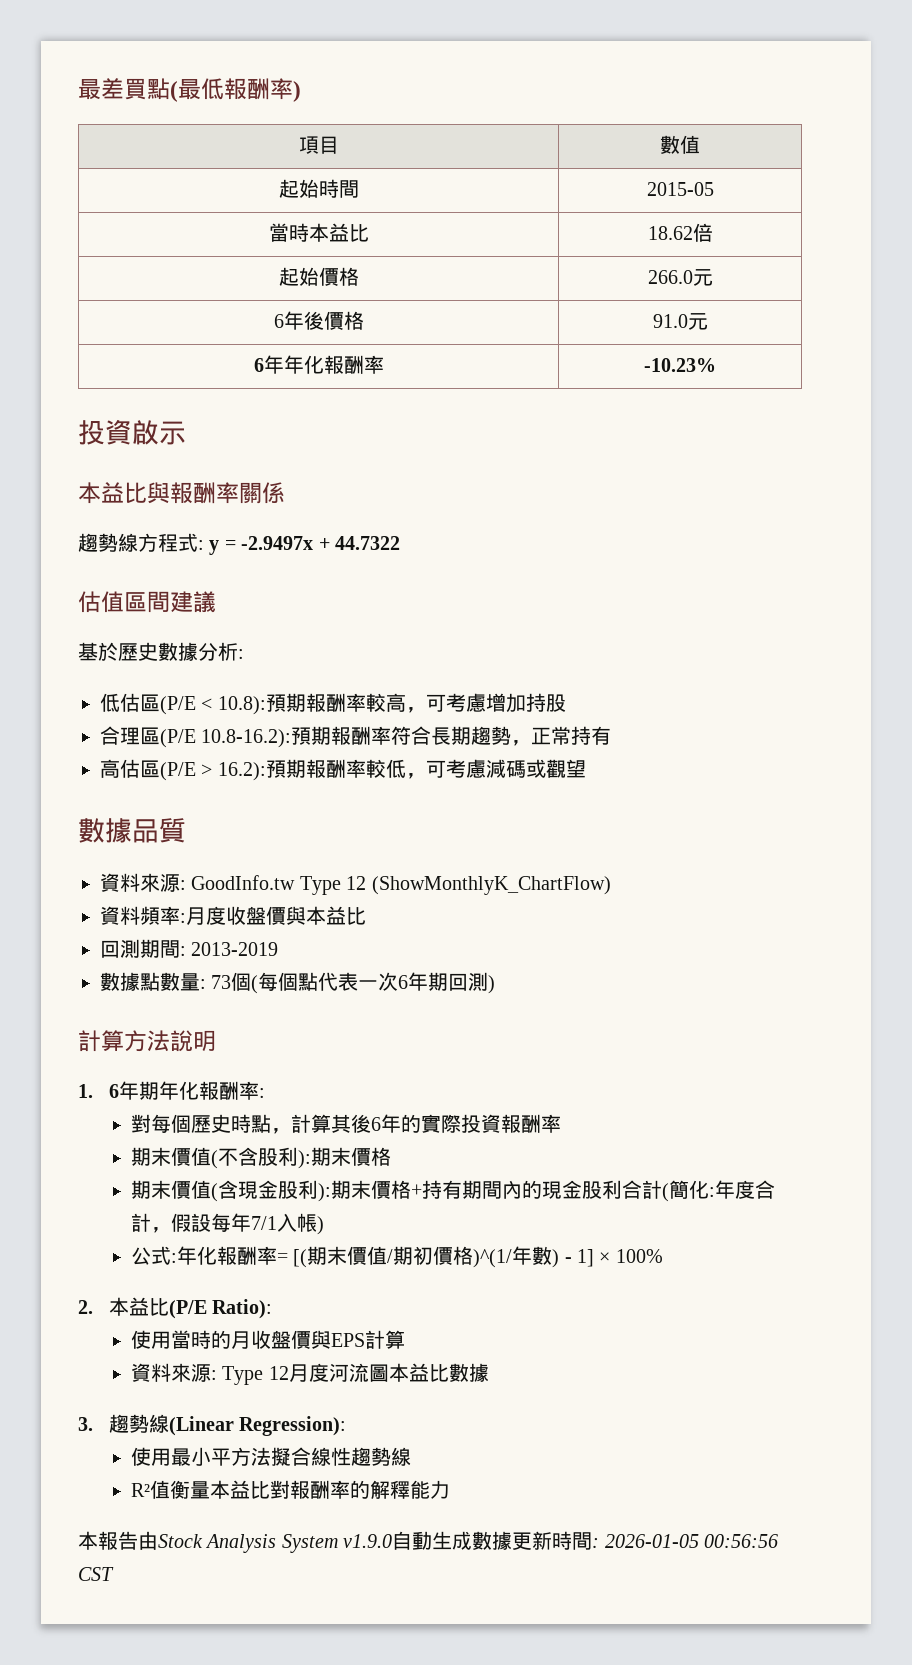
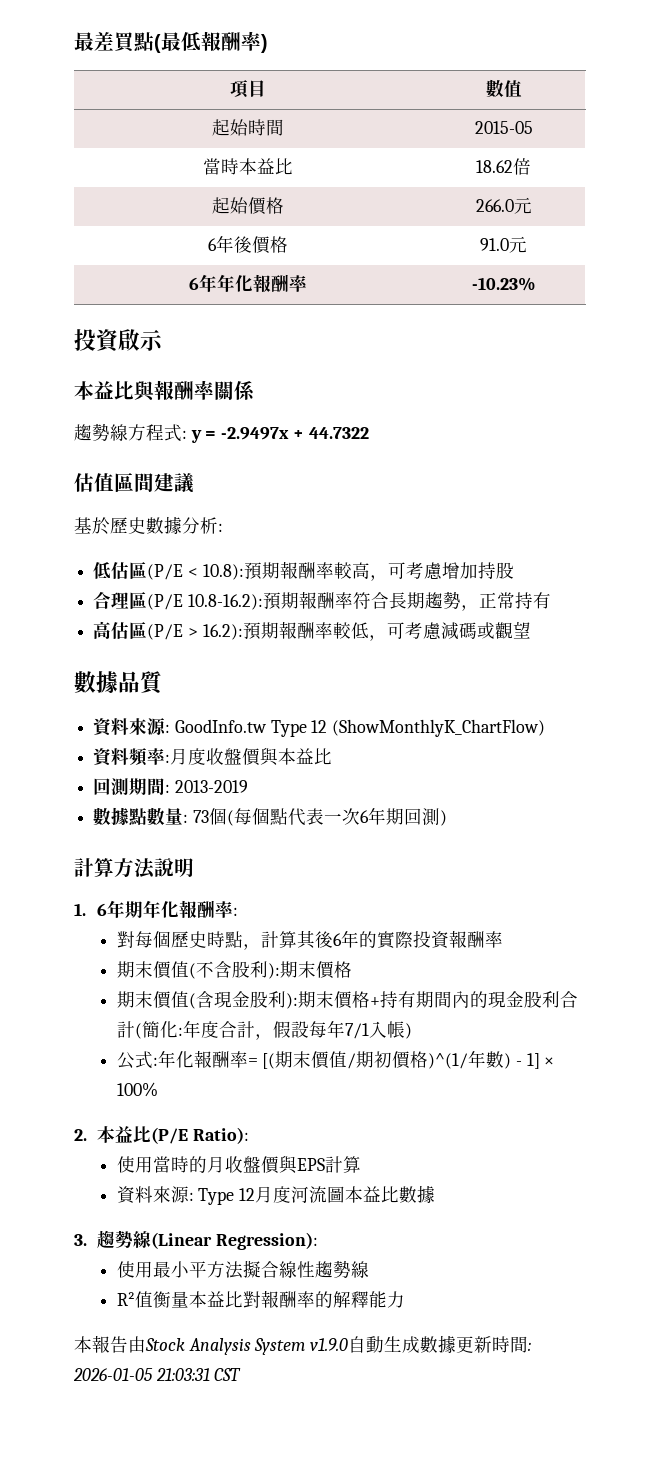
- 本報告由Stock Analysis System v1.9.0自動生成數據更新時間: 2026-01-05 00:56:56 CST
+ 本報告由Stock Analysis System v1.9.0自動生成數據更新時間: 2026-01-05 21:03:31 CST

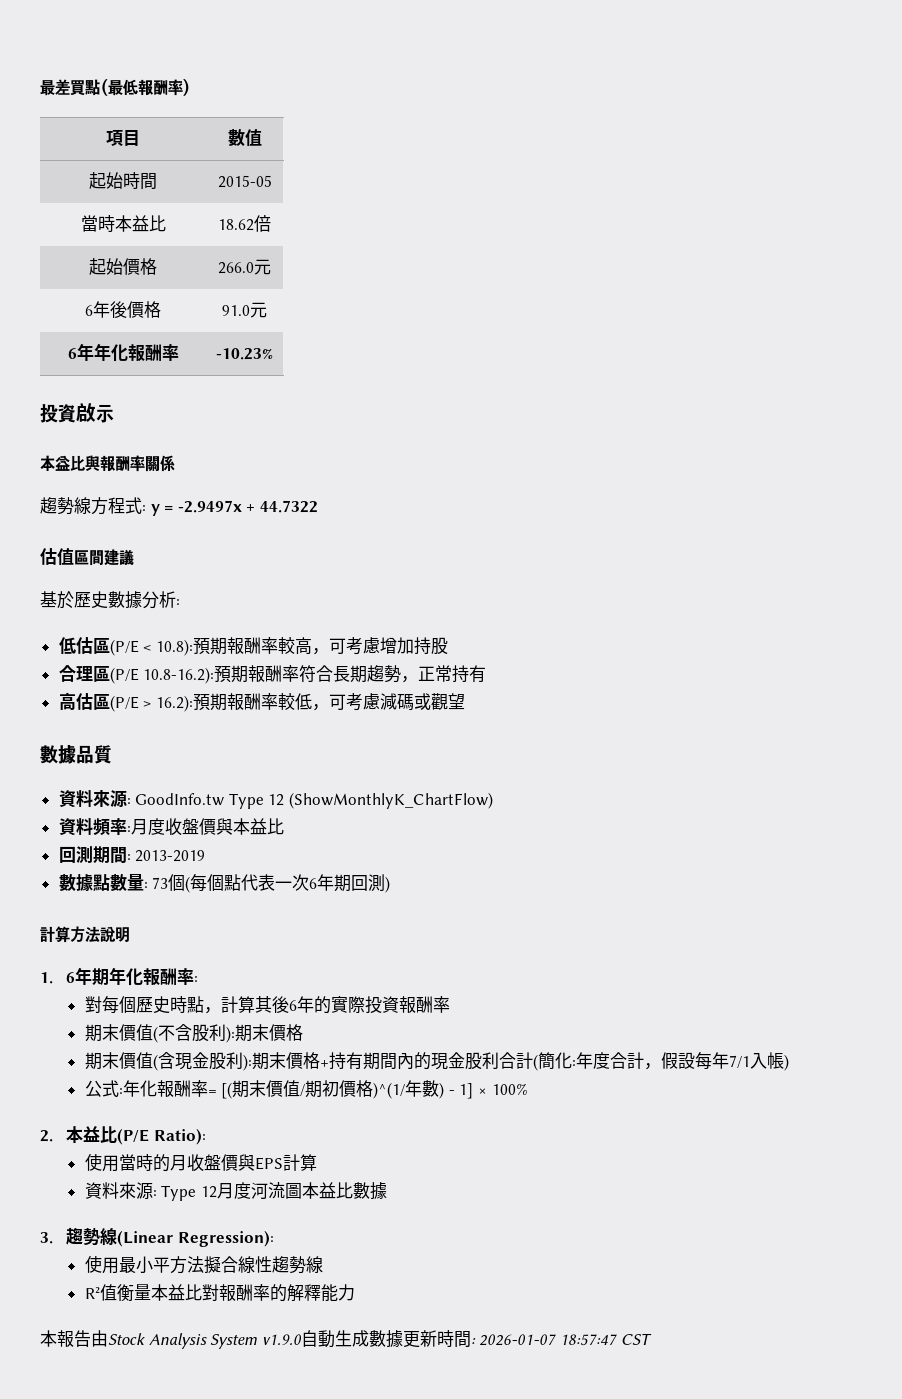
- 本報告由Stock Analysis System v1.9.0自動生成數據更新時間: 2026-01-05 21:03:31 CST
+ 本報告由Stock Analysis System v1.9.0自動生成數據更新時間: 2026-01-07 18:57:47 CST

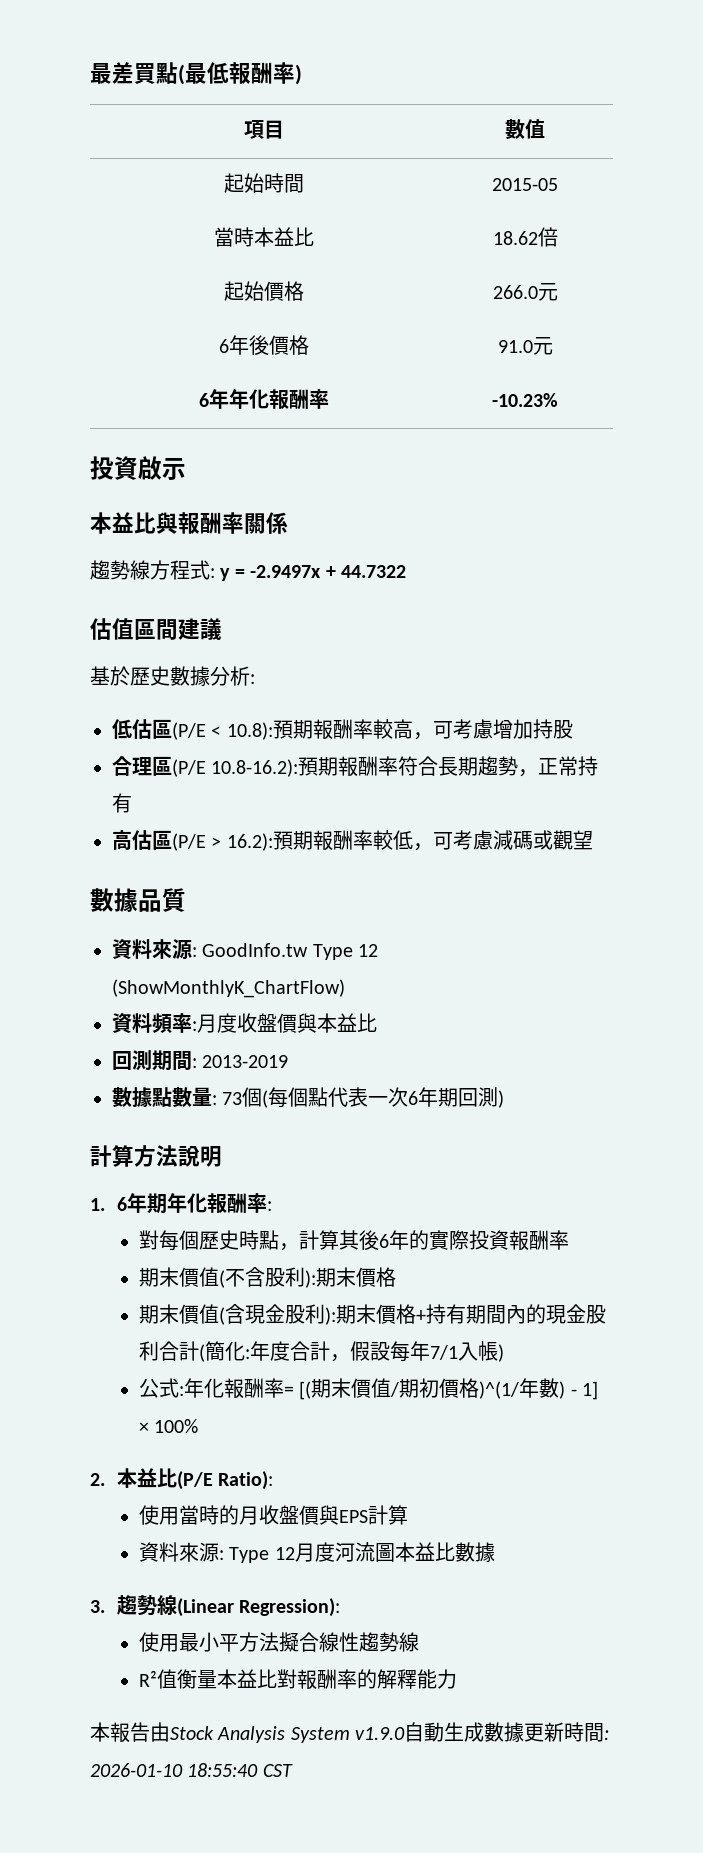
- 本報告由Stock Analysis System v1.9.0自動生成數據更新時間: 2026-01-07 18:57:47 CST
+ 本報告由Stock Analysis System v1.9.0自動生成數據更新時間: 2026-01-10 18:55:40 CST

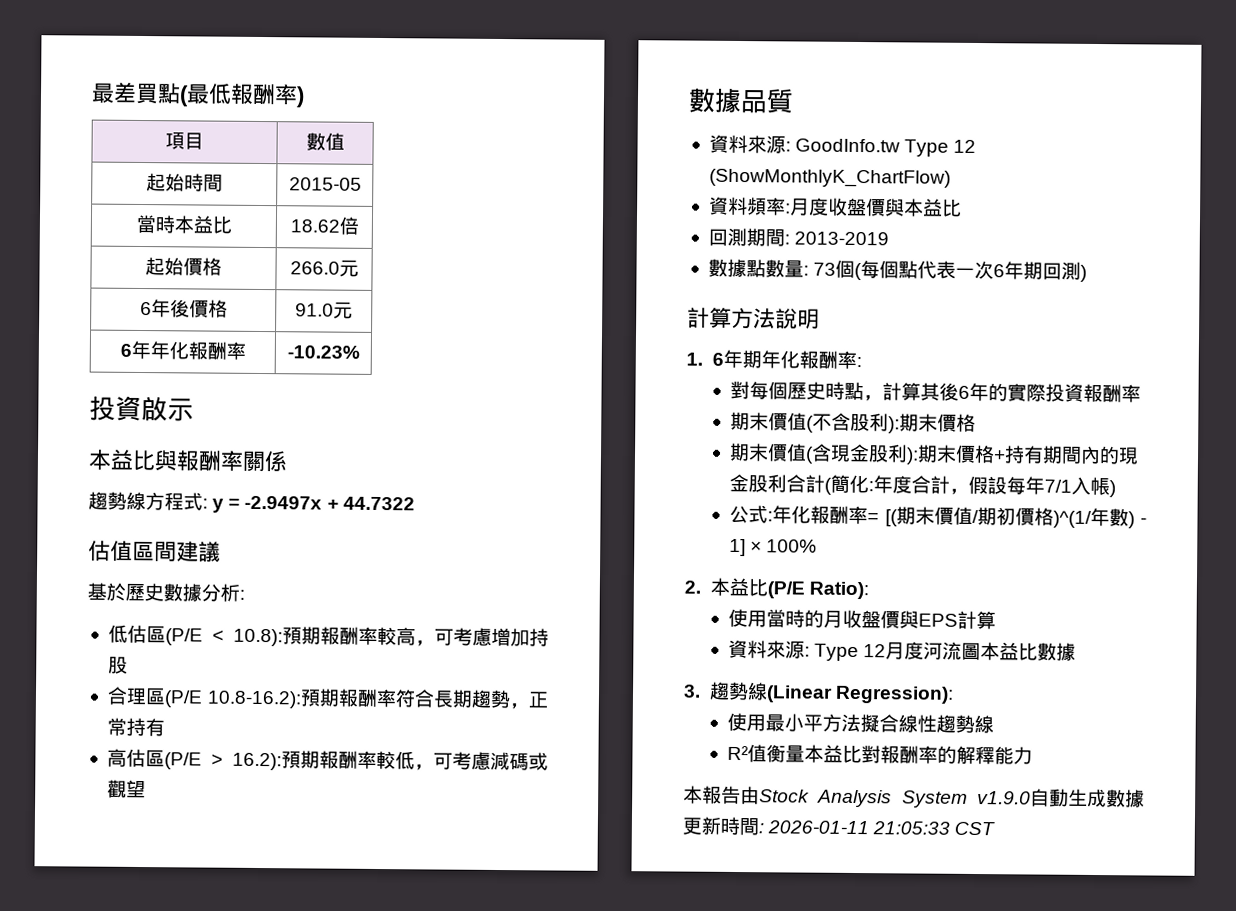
- 本報告由Stock Analysis System v1.9.0自動生成數據更新時間: 2026-01-10 18:55:40 CST
+ 本報告由Stock Analysis System v1.9.0自動生成數據更新時間: 2026-01-11 21:05:33 CST

